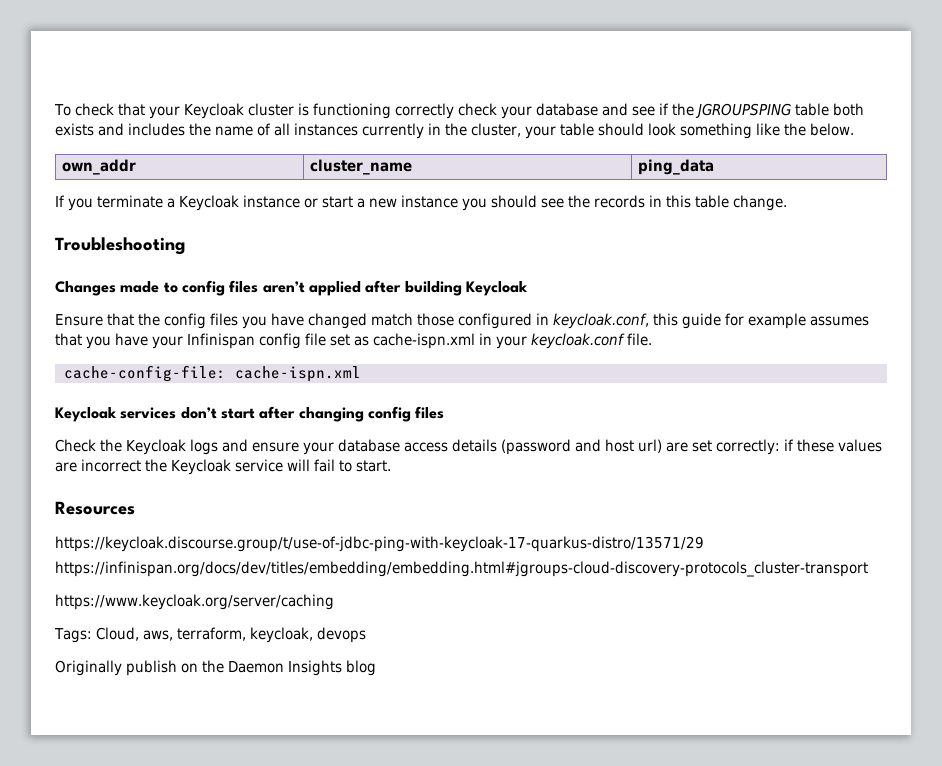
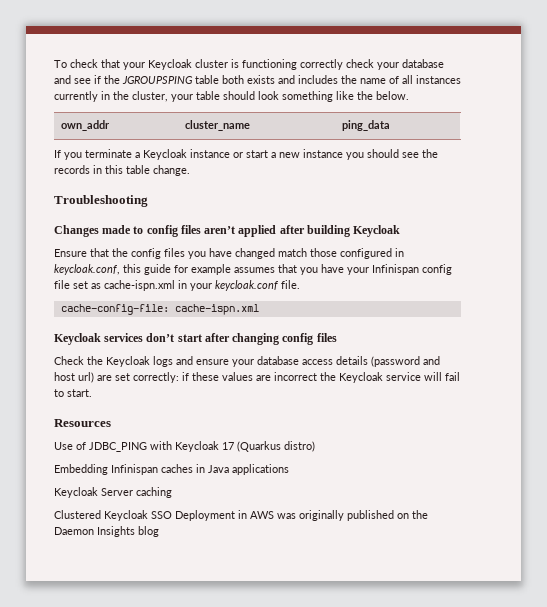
- https://keycloak.discourse.group/t/use-of-jdbc-ping-with-keycloak-17-quarkus-distro/13571/29
- https://infinispan.org/docs/dev/titles/embedding/embedding.html#jgroups-cloud-discovery-protocols_cluster-transport
- https://www.keycloak.org/server/caching
- Tags: Cloud, aws, terraform, keycloak, devops
- Originally publish on the Daemon Insights blog
+ Use of JDBC_PING with Keycloak 17 (Quarkus distro)
+ Embedding Infinispan caches in Java applications
+ Keycloak Server caching
+ Clustered Keycloak SSO Deployment in AWS was originally published on the Daemon Insights blog

